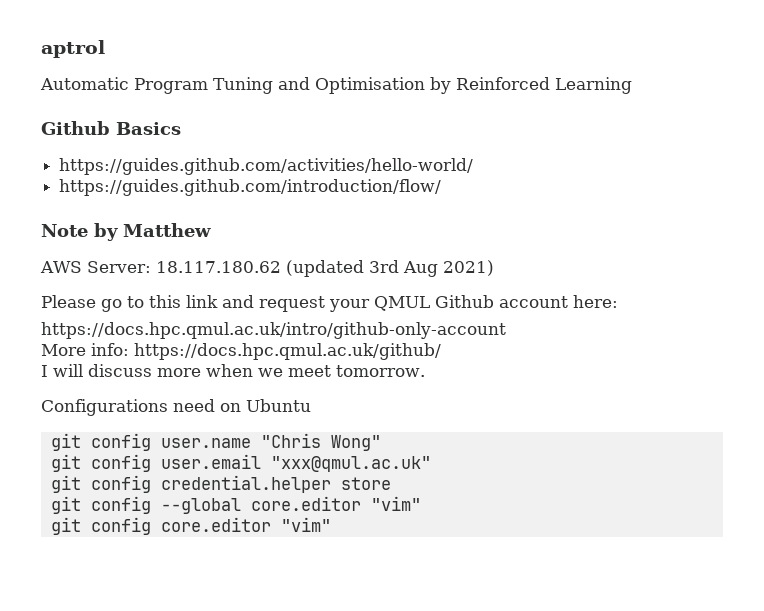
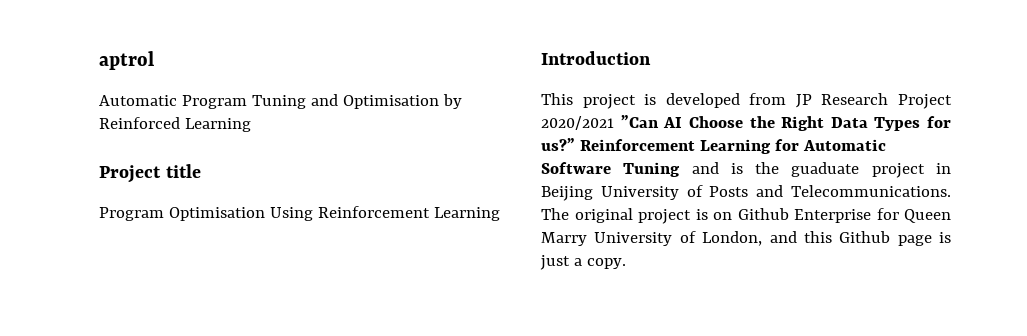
- Github Basics
- https://guides.github.com/activities/hello-world/
- https://guides.github.com/introduction/flow/
- Note by Matthew
- AWS Server: 18.117.180.62 (updated 3rd Aug 2021)
- Please go to this link and request your QMUL Github account here:
- https://docs.hpc.qmul.ac.uk/intro/github-only-account
- More info: https://docs.hpc.qmul.ac.uk/github/
- I will discuss more when we meet tomorrow.
- Configurations need on Ubuntu
- git config user.name "Chris Wong"
- git config user.email "xxx@qmul.ac.uk"
- git config credential.helper store
- git config --global core.editor "vim"
- git config core.editor "vim"
+ Project title
+ Program Optimisation Using Reinforcement Learning
+ Introduction
+ This project is developed from JP Research Project 2020/2021 ”Can AI Choose the Right Data Types for us?” Reinforcement Learning for Automatic Software Tuning and is the guaduate project in Beijing University of Posts and Telecommunications. The original project is on Github Enterprise for Queen Marry University of London, and this Github page is just a copy.

